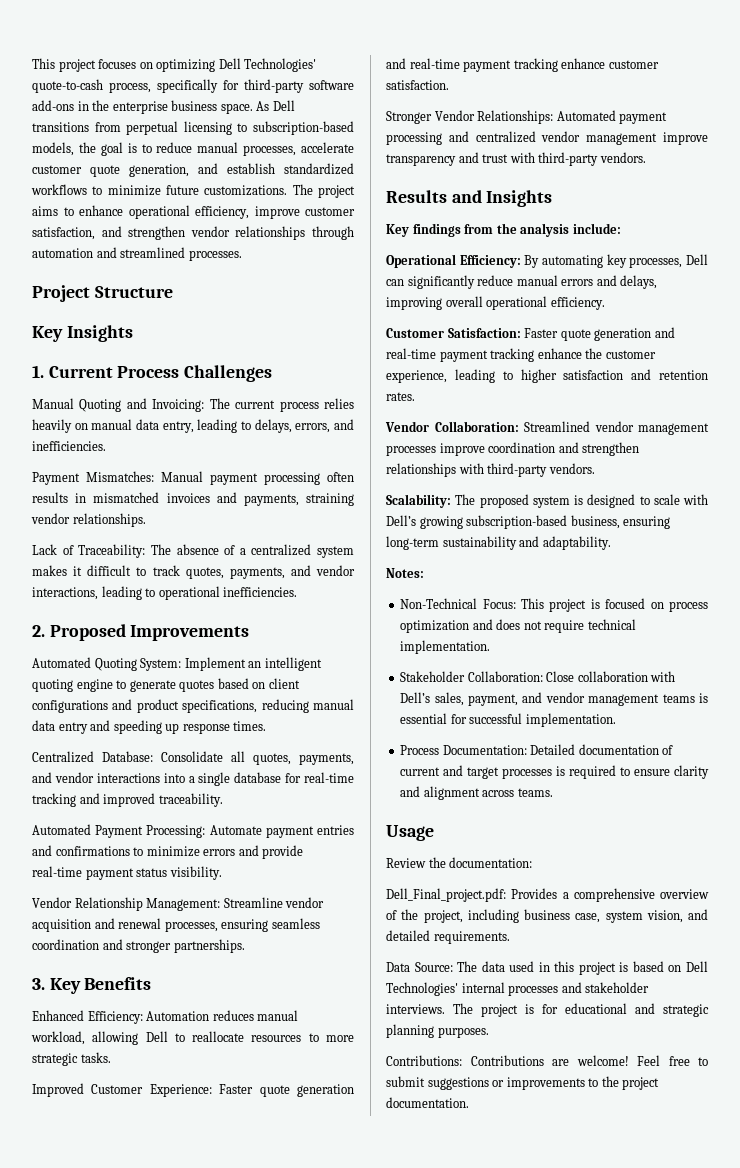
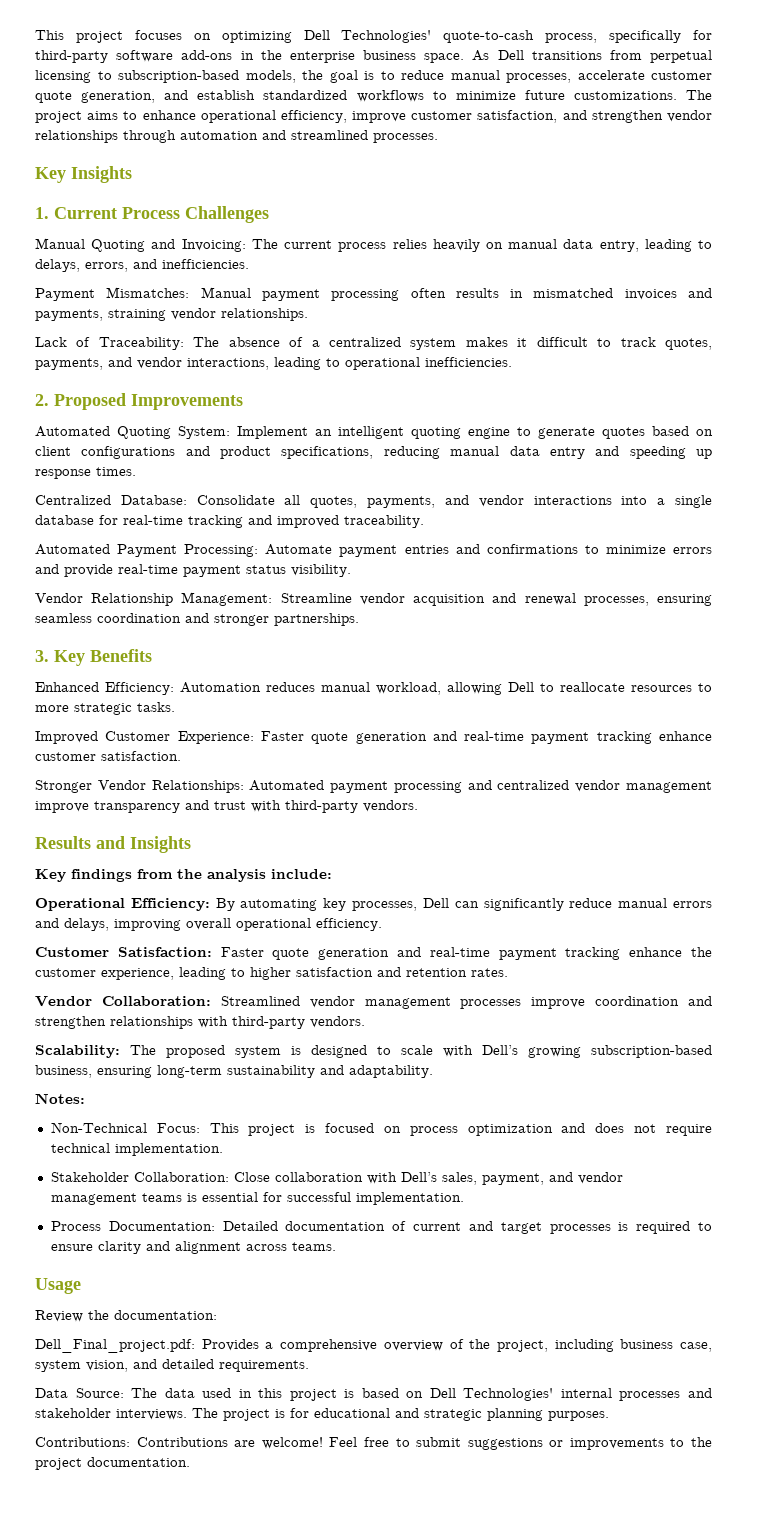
- Project Structure

